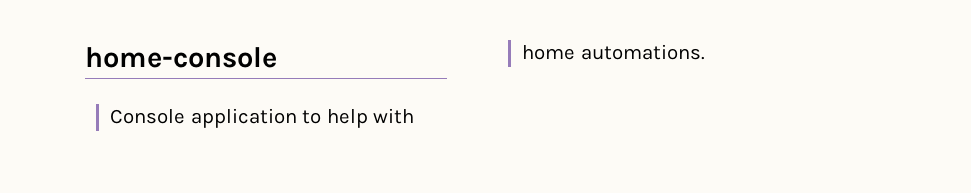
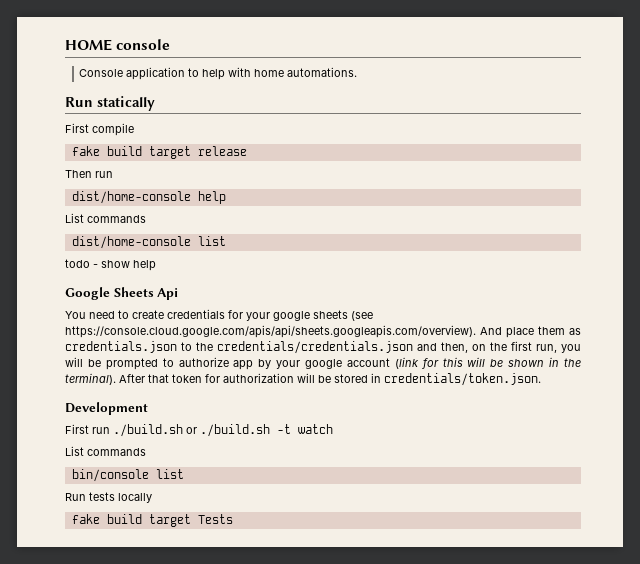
- home-console
+ HOME console
+ Run statically
+ First compile
+ fake build target release
+ Then run
+ dist/home-console help
+ List commands
+ dist/home-console list
+ todo - show help
+ Google Sheets Api
+ You need to create credentials for your google sheets (see https://console.cloud.google.com/apis/api/sheets.googleapis.com/overview). And place them as credentials.json to the credentials/credentials.json and then, on the first run, you will be prompted to authorize app by your google account (link for this will be shown in the terminal). After that token for authorization will be stored in credentials/token.json.
+ Development
+ First run ./build.sh or ./build.sh -t watch
+ List commands
+ bin/console list
+ Run tests locally
+ fake build target Tests

